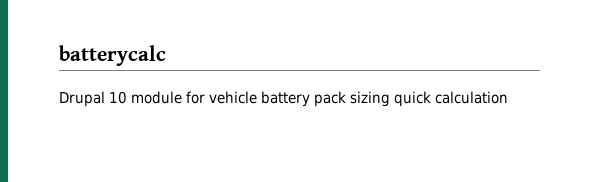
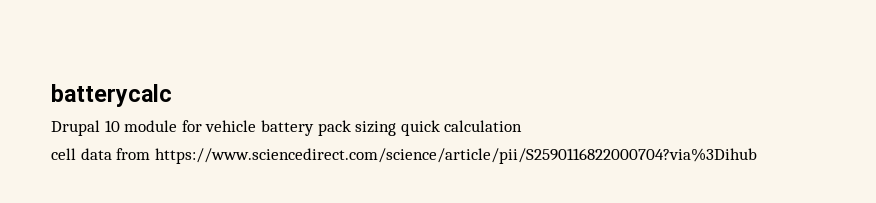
+ cell data from https://www.sciencedirect.com/science/article/pii/S2590116822000704?via%3Dihub

